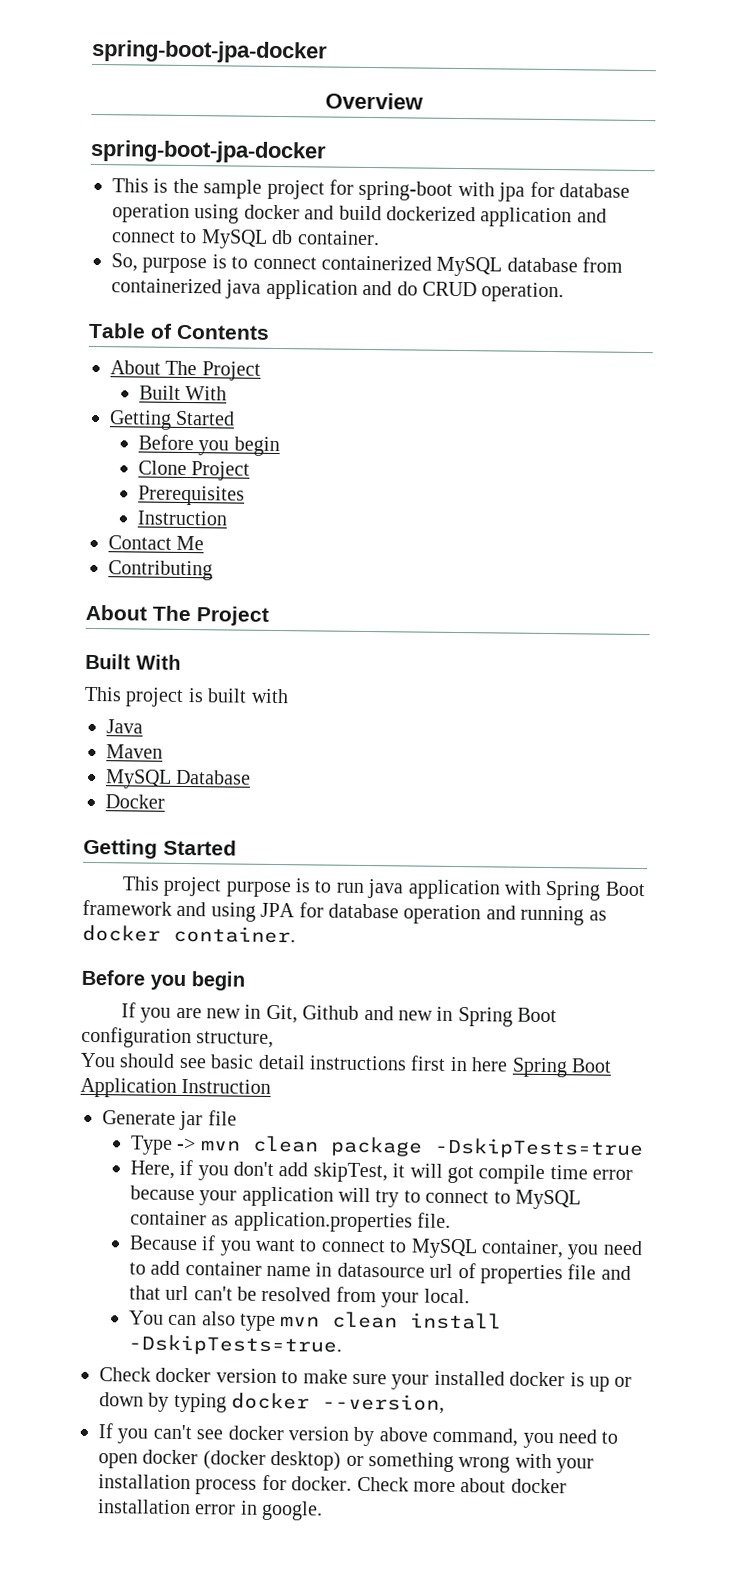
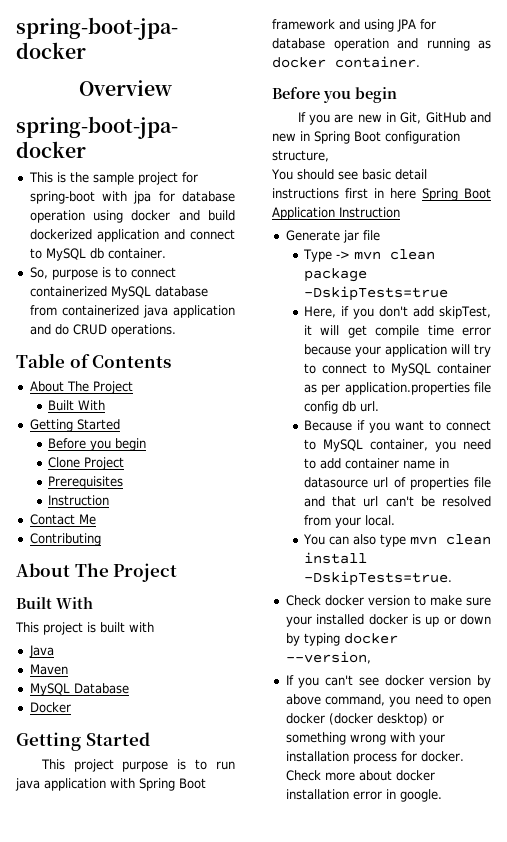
- So, purpose is to connect containerized MySQL database from containerized java application and do CRUD operation.
+ So, purpose is to connect containerized MySQL database from containerized java application and do CRUD operations.
- If you are new in Git, Github and new in Spring Boot configuration structure,
+ If you are new in Git, GitHub and new in Spring Boot configuration structure,
- Here, if you don't add skipTest, it will got compile time error because your application will try to connect to MySQL container as application.properties file.
+ Here, if you don't add skipTest, it will get compile time error because your application will try to connect to MySQL container as per application.properties file config db url.

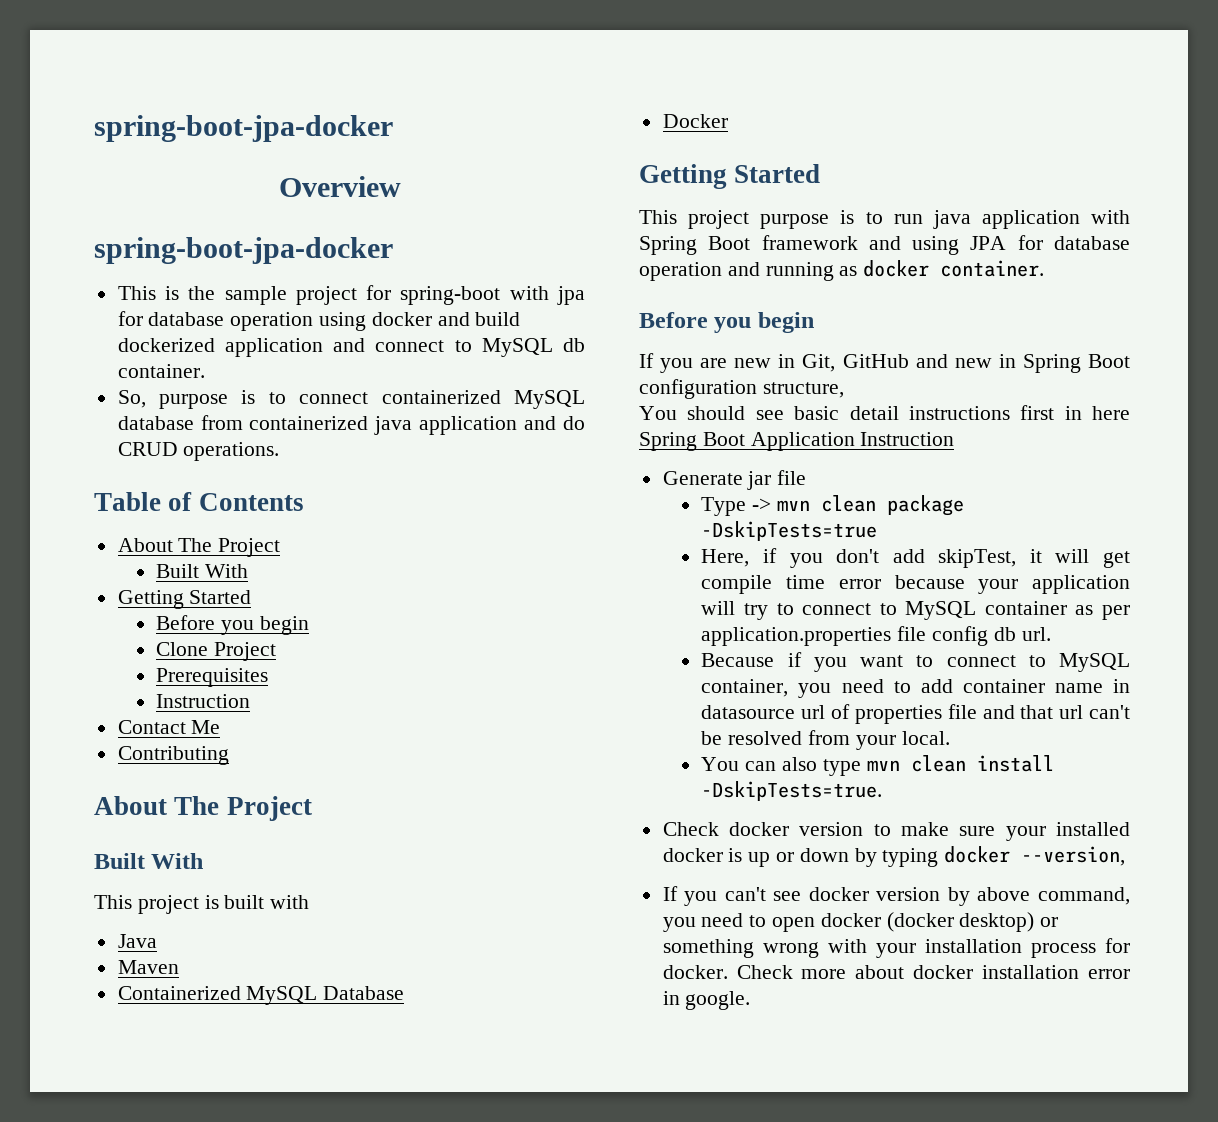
- MySQL Database
+ Containerized MySQL Database

